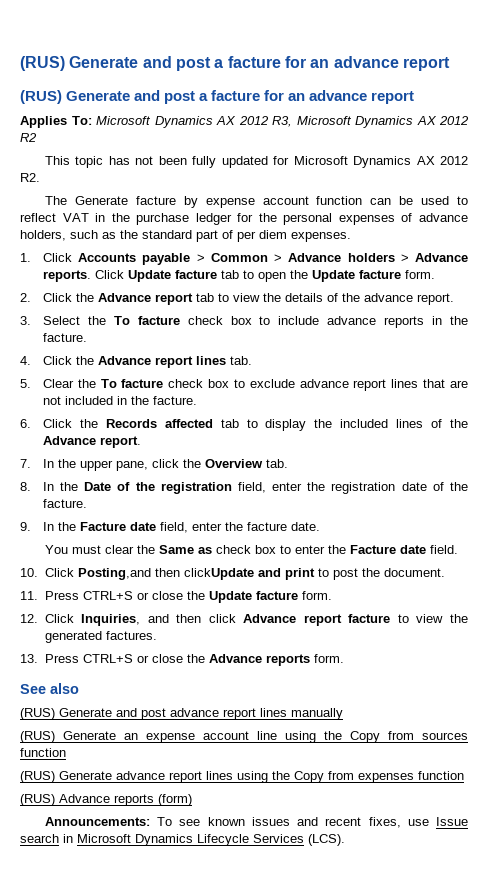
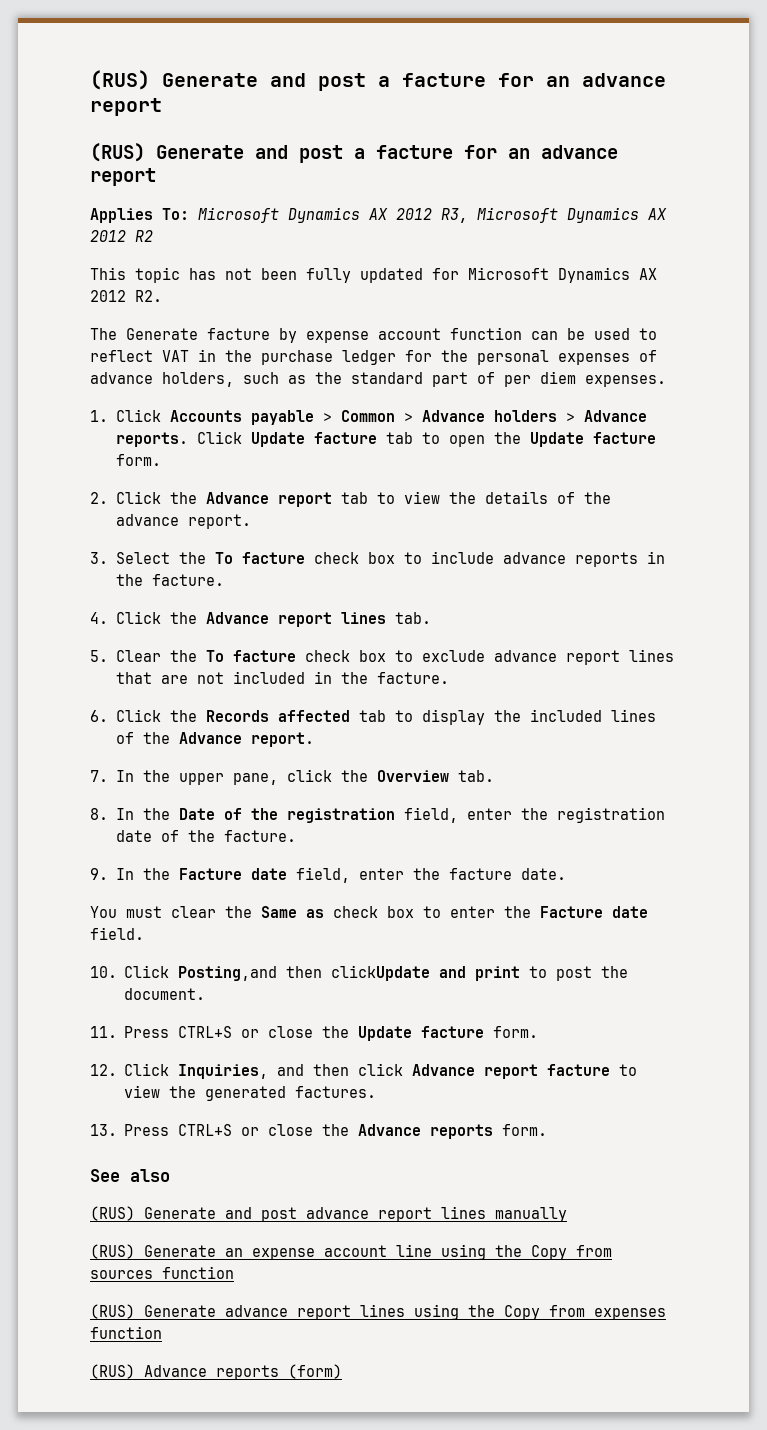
- Announcements: To see known issues and recent fixes, use Issue search in Microsoft Dynamics Lifecycle Services (LCS).

